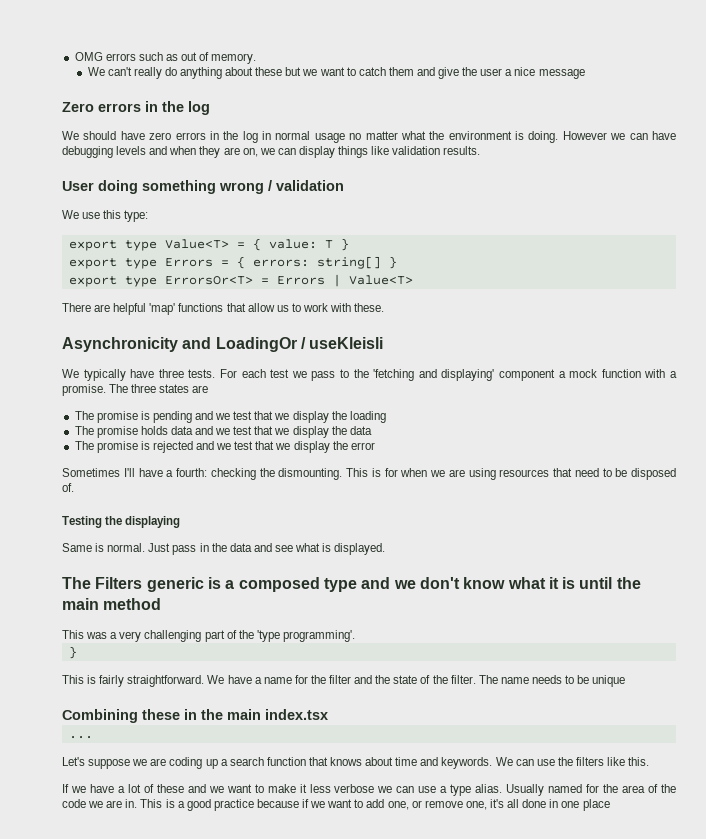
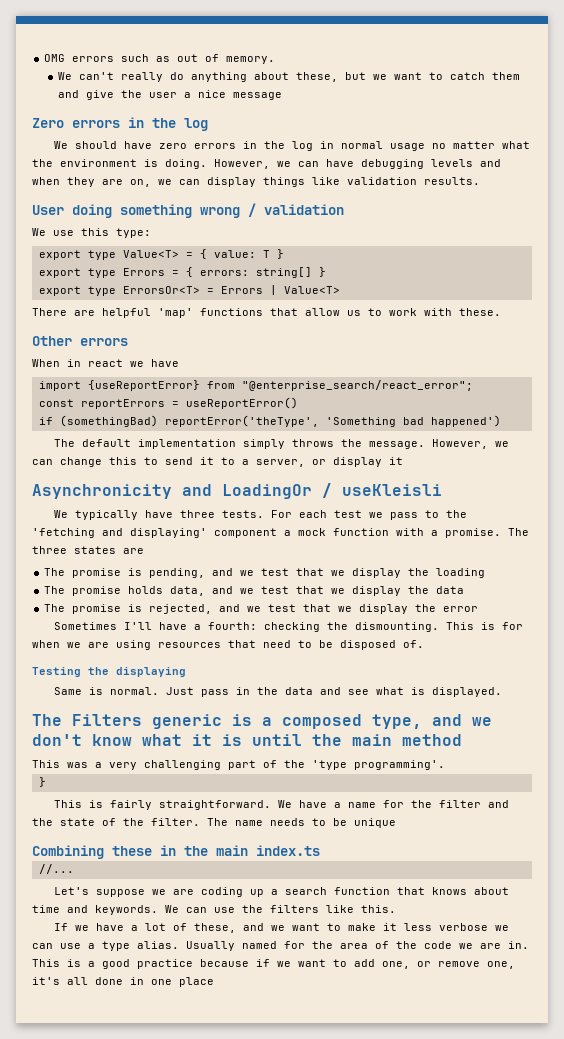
- We can't really do anything about these but we want to catch them and give the user a nice message
+ We can't really do anything about these, but we want to catch them and give the user a nice message
- However we can have debugging levels and when they are on, we can display things like validation results.
+ However, we can have debugging levels and when they are on, we can display things like validation results.
+ Other errors
+ When in react we have
+ import {useReportError} from "@enterprise_search/react_error";
+ const reportErrors = useReportError()
+ if (somethingBad) reportError('theType', 'Something bad happened')
+ The default implementation simply throws the message. However, we can change this to send it to a server, or display it
- The promise is pending and we test that we display the loading
+ The promise is pending, and we test that we display the loading
- The promise holds data and we test that we display the data
+ The promise holds data, and we test that we display the data
- The promise is rejected and we test that we display the error
+ The promise is rejected, and we test that we display the error
- The Filters generic is a composed type and we don't know what it is until the main method
+ The Filters generic is a composed type, and we don't know what it is until the main method
- Combining these in the main index.tsx
- ...
+ Combining these in the main index.ts
+ //...
- If we have a lot of these and we want to make it less verbose we can use a type alias.
+ If we have a lot of these, and we want to make it less verbose we can use a type alias.

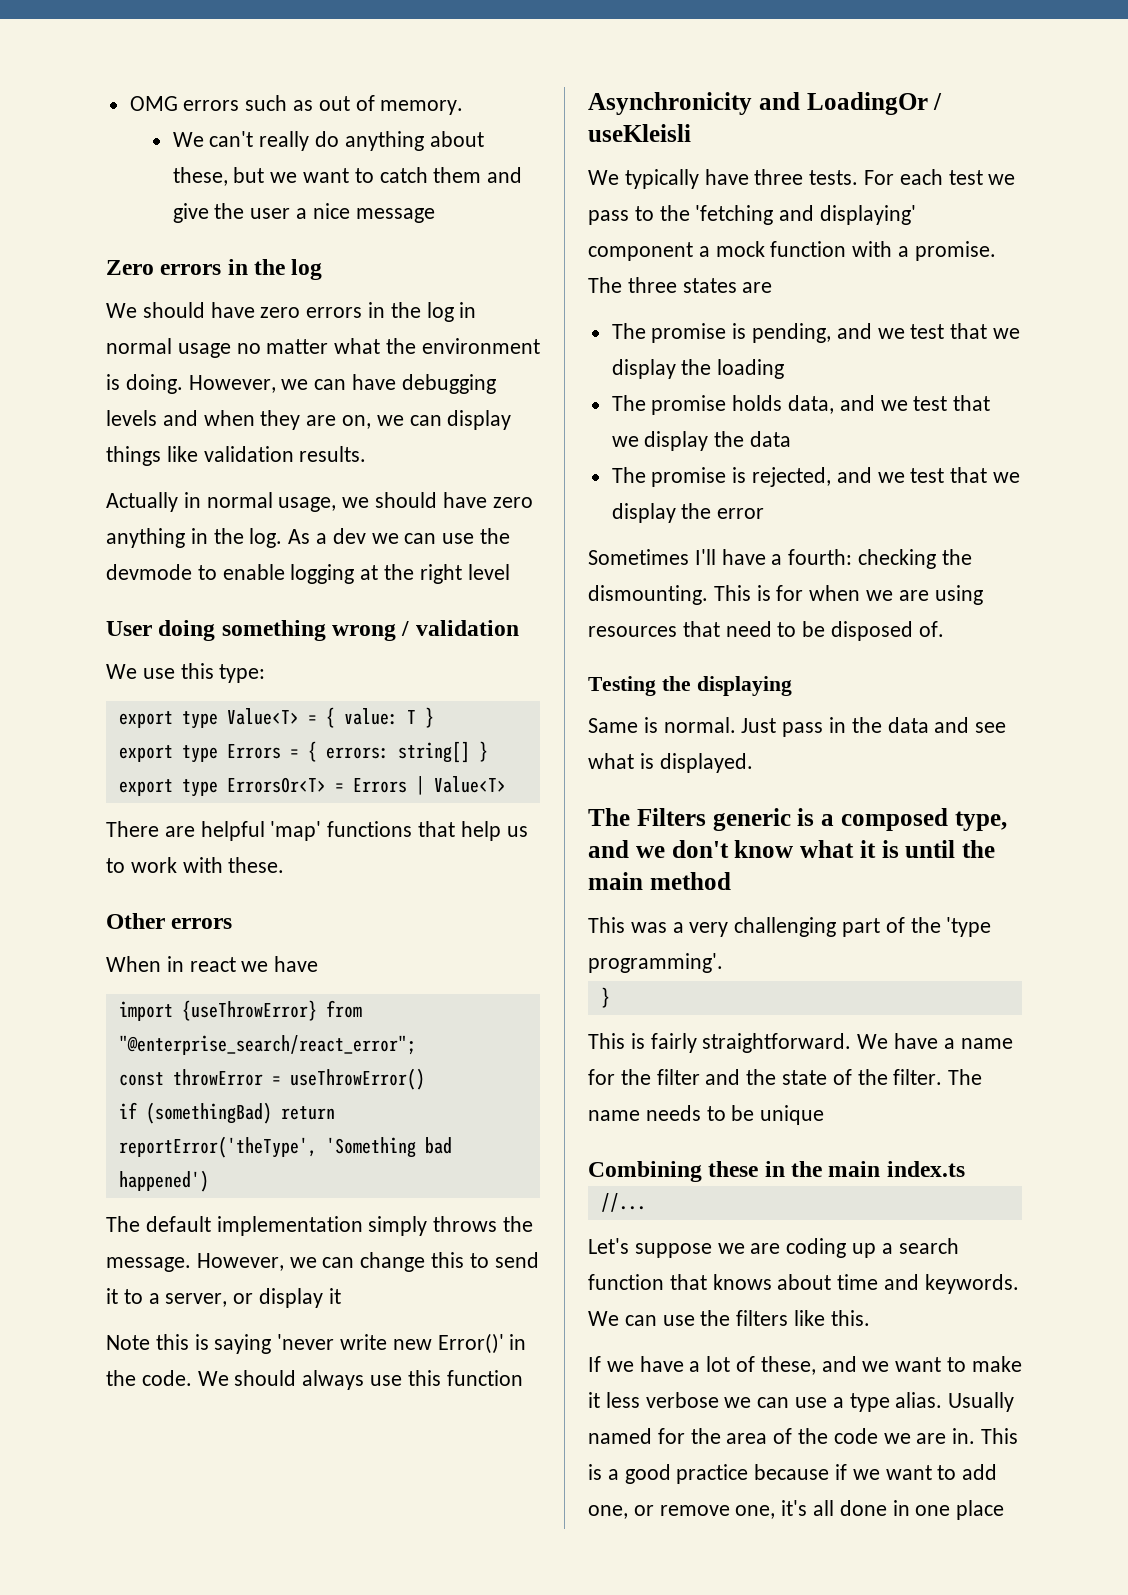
+ Actually in normal usage, we should have zero anything in the log. As a dev we can use the devmode to enable logging at the right level
- There are helpful 'map' functions that allow us to work with these.
+ There are helpful 'map' functions that help us to work with these.
- import {useReportError} from "@enterprise_search/react_error";
+ import {useThrowError} from "@enterprise_search/react_error";
- const reportErrors = useReportError()
+ const throwError = useThrowError()
- if (somethingBad) reportError('theType', 'Something bad happened')
+ if (somethingBad) return reportError('theType', 'Something bad happened')
+ Note this is saying 'never write new Error()' in the code. We should always use this function

